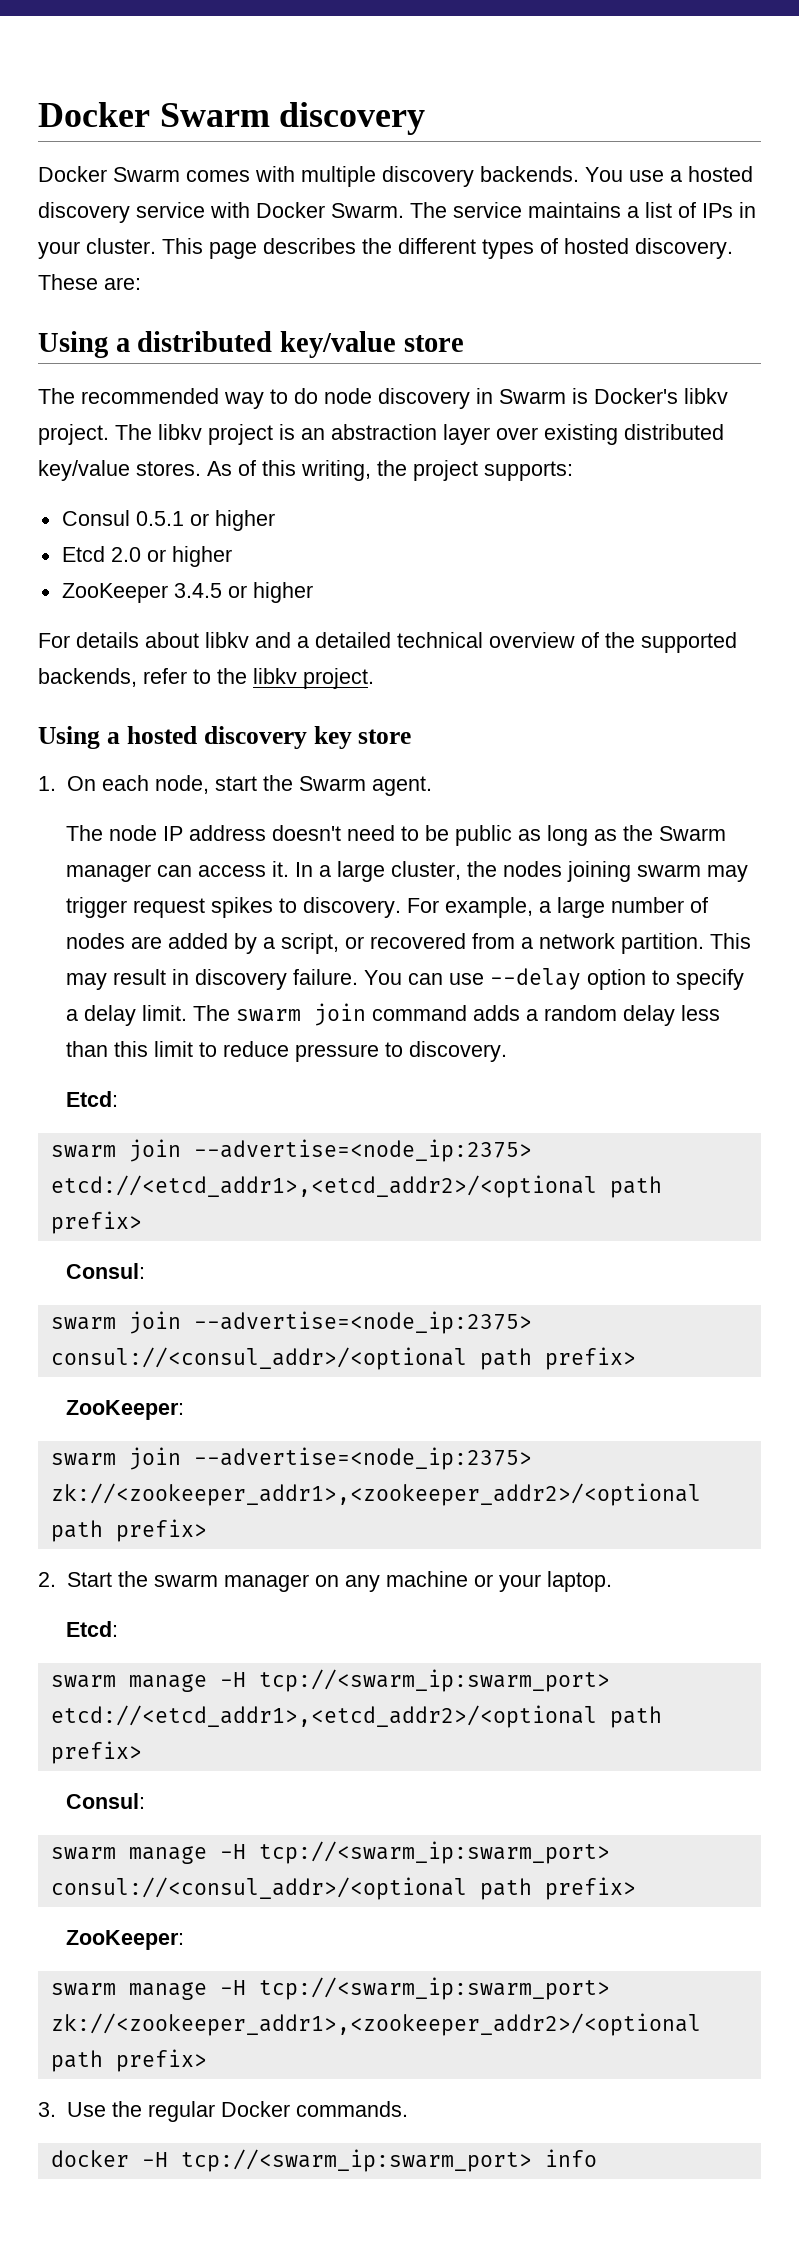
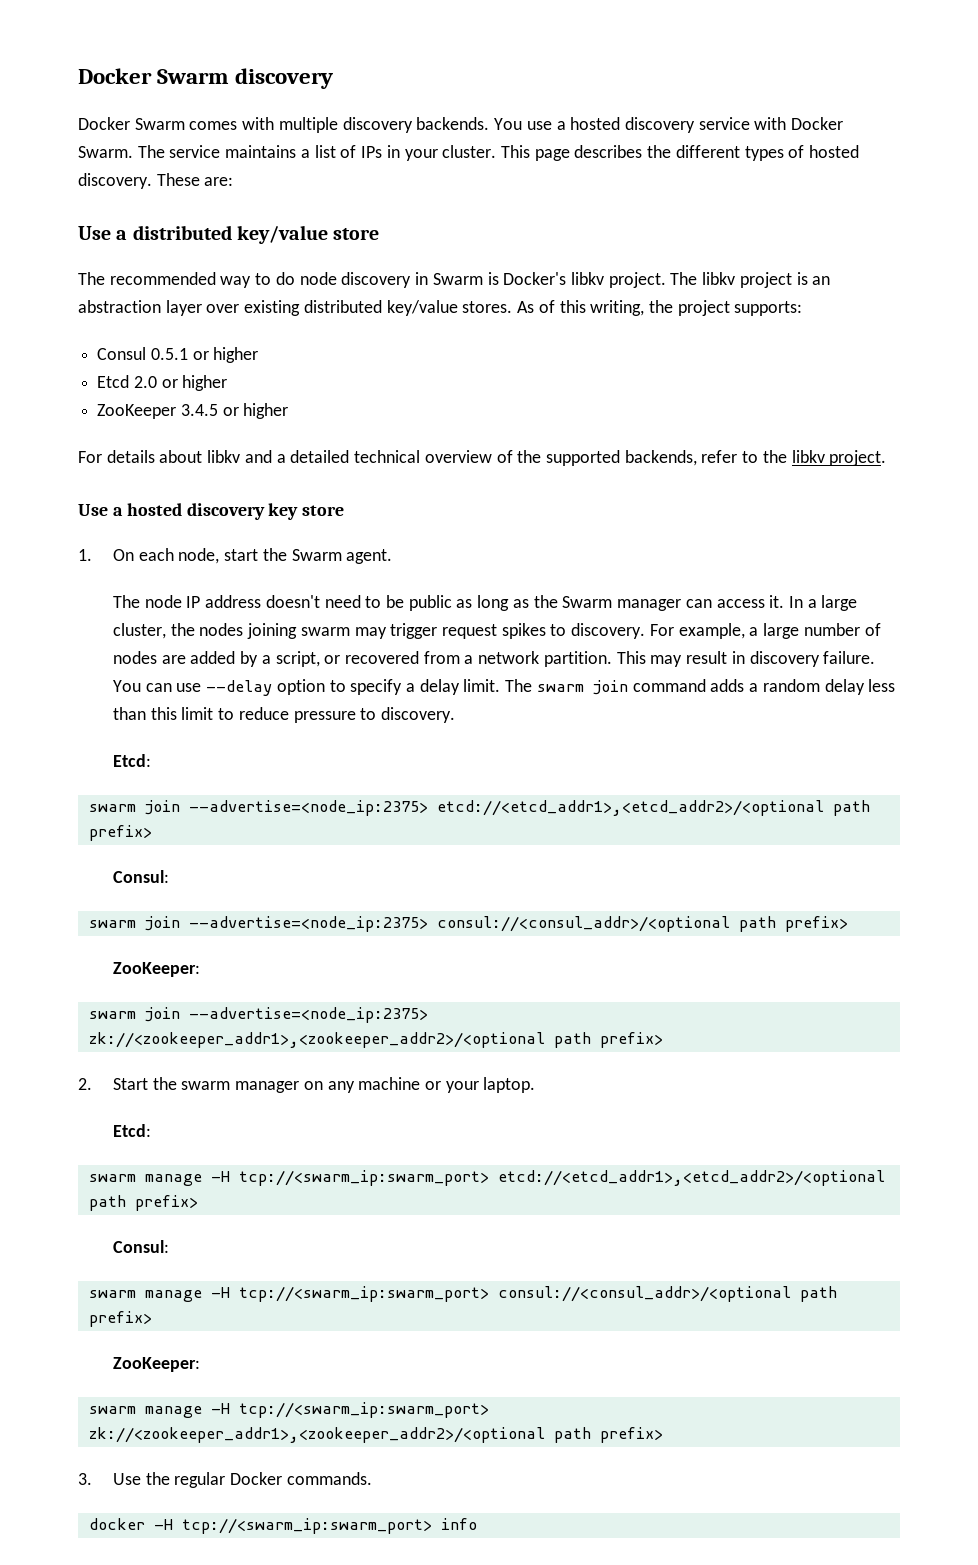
- Using a distributed key/value store
+ Use a distributed key/value store
- Using a hosted discovery key store
+ Use a hosted discovery key store

